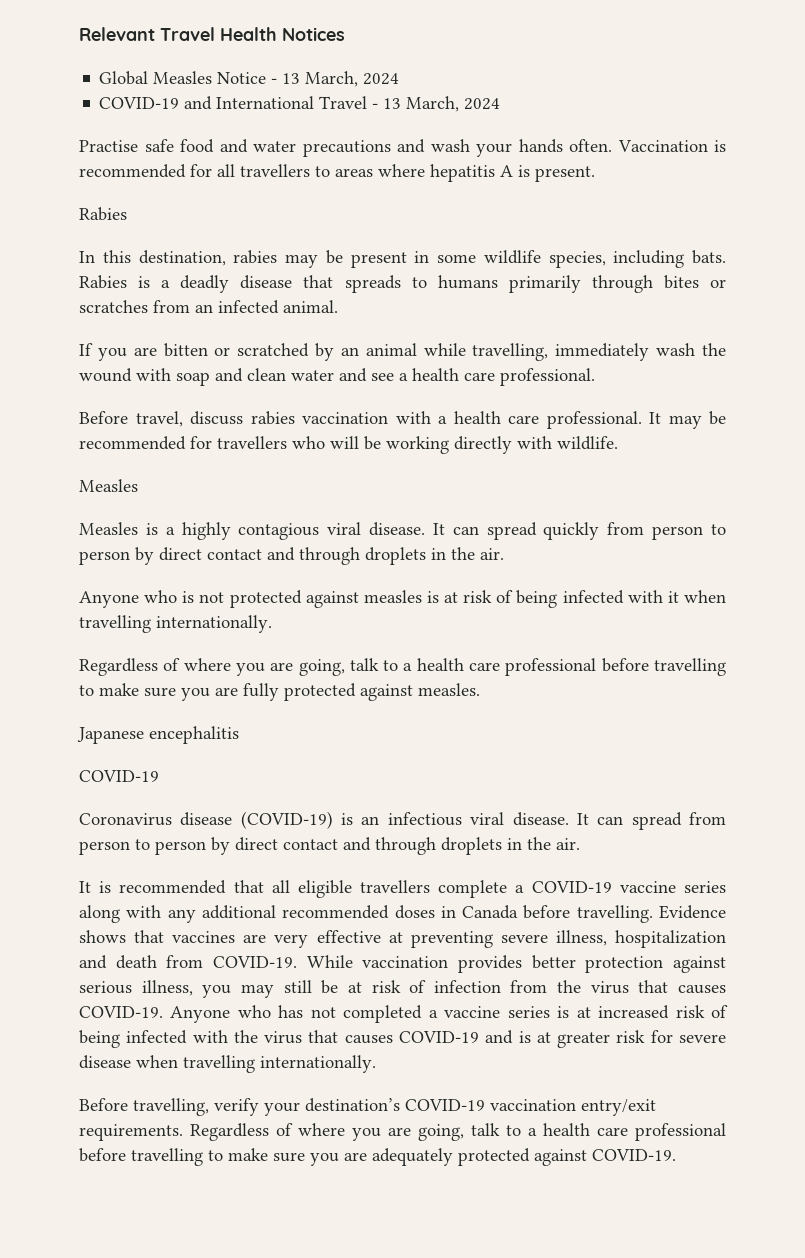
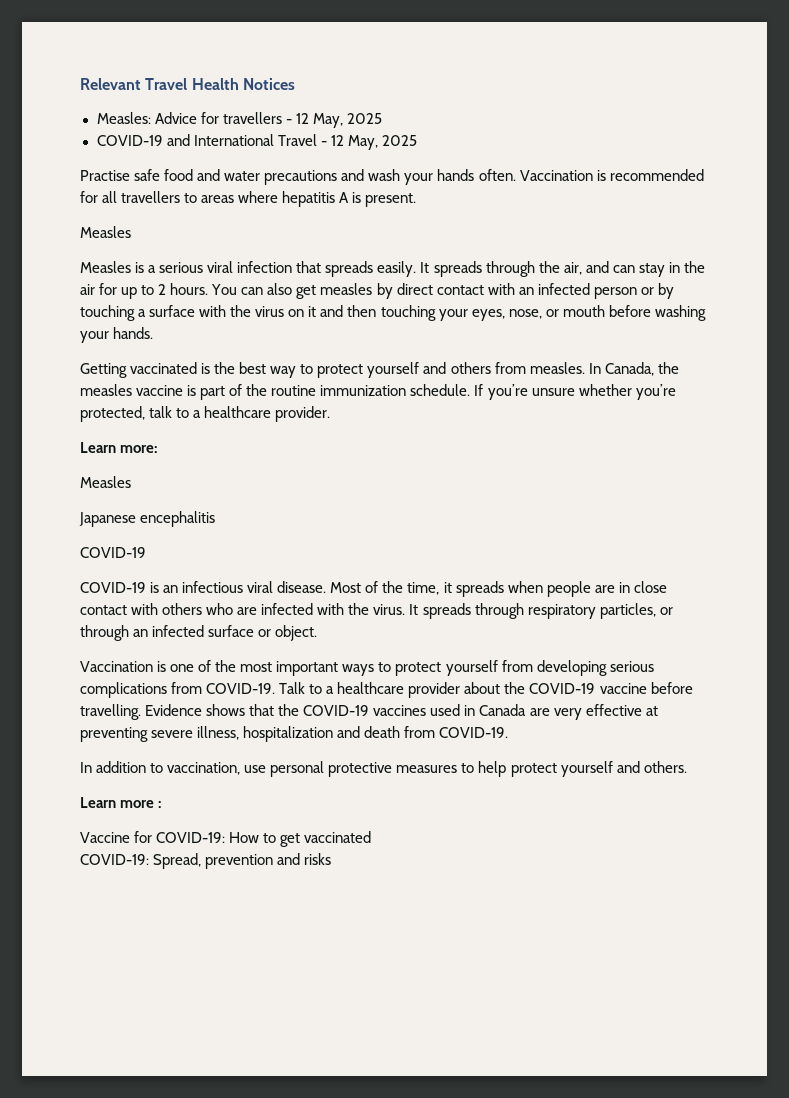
- Global Measles Notice - 13 March, 2024
+ Measles: Advice for travellers - 12 May, 2025
- COVID-19 and International Travel - 13 March, 2024
+ COVID-19 and International Travel - 12 May, 2025
  Vaccination is recommended for all travellers to areas where hepatitis A is present.
- Rabies
- In this destination, rabies may be present in some wildlife species, including bats. Rabies is a deadly disease that spreads to humans primarily through bites or scratches from an infected animal.
- If you are bitten or scratched by an animal while travelling, immediately wash the wound with soap and clean water and see a health care professional.
- Before travel, discuss rabies vaccination with a health care professional. It may be recommended for travellers who will be working directly with wildlife.
  Measles
- Measles is a highly contagious viral disease. It can spread quickly from person to person by direct contact and through droplets in the air.
- Anyone who is not protected against measles is at risk of being infected with it when travelling internationally.
- Regardless of where you are going, talk to a health care professional before travelling to make sure you are fully protected against measles.
+ Measles is a serious viral infection that spreads easily. It spreads through the air, and can stay in the air for up to 2 hours. You can also get measles by direct contact with an infected person or by touching a surface with the virus on it and then touching your eyes, nose, or mouth before washing your hands.
+ Getting vaccinated is the best way to protect yourself and others from measles. In Canada, the measles vaccine is part of the routine immunization schedule. If you’re unsure whether you’re protected, talk to a healthcare provider.
+ Learn more:
+ Measles
- Coronavirus disease (COVID-19) is an infectious viral disease.
+ COVID-19 is an infectious viral disease.
- It can spread from person to person by direct contact and through droplets in the air.
- It is recommended that all eligible travellers complete a COVID-19 vaccine series along with any additional recommended doses in Canada before travelling.
+ Most of the time, it spreads when people are in close contact with others who are infected with the virus. It spreads through respiratory particles, or through an infected surface or object.
+ Vaccination is one of the most important ways to protect yourself from developing serious complications from COVID-19. Talk to a healthcare provider about the COVID-19 vaccine before travelling.
- Evidence shows that vaccines are very effective at preventing severe illness, hospitalization and death from COVID-19. While vaccination provides better protection against serious illness, you may still be at risk of infection from the virus that causes COVID-19. Anyone who has not completed a vaccine series is at increased risk of being infected with the virus that causes COVID-19 and is at greater risk for severe disease when travelling internationally.
- Before travelling, verify your destination’s COVID-19 vaccination entry/exit requirements. Regardless of where you are going, talk to a health care professional before travelling to make sure you are adequately protected against COVID-19.
+ Evidence shows that the COVID-19 vaccines used in Canada are very effective at preventing severe illness, hospitalization and death from COVID-19.
+ In addition to vaccination, use personal protective measures to help protect yourself and others.
+ Learn more :
+ Vaccine for COVID-19: How to get vaccinated
+ COVID-19: Spread, prevention and risks

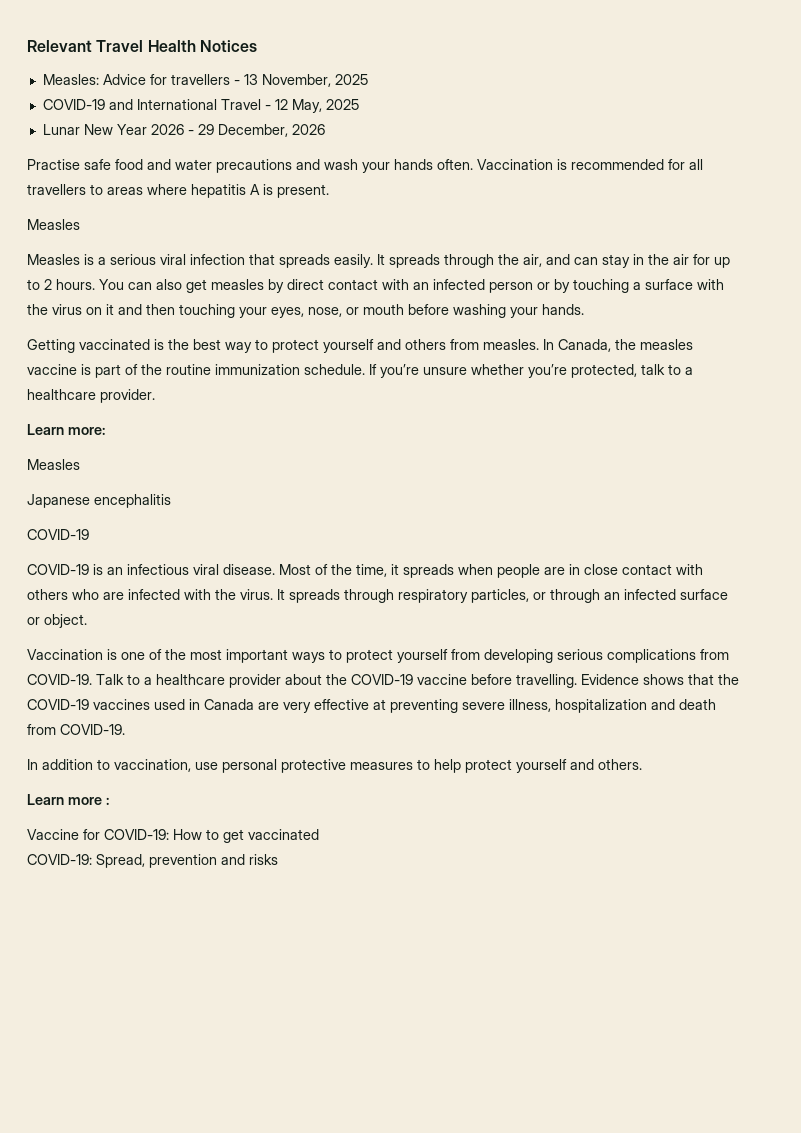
- Measles: Advice for travellers - 12 May, 2025
+ Measles: Advice for travellers - 13 November, 2025
+ Lunar New Year 2026 - 29 December, 2026

